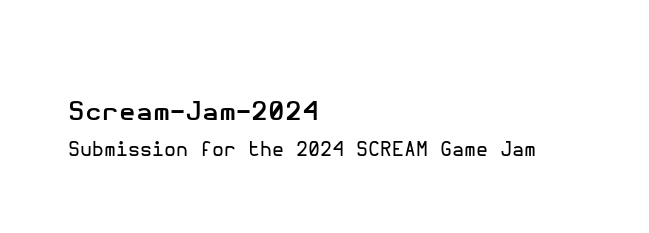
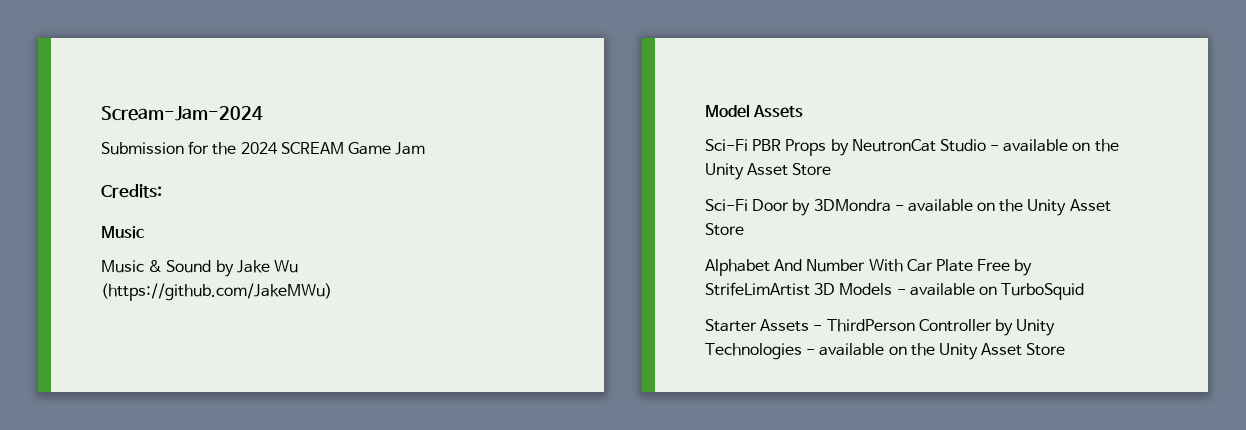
+ Credits:
+ Music
+ Music & Sound by Jake Wu (https://github.com/JakeMWu)
+ Model Assets
+ Sci-Fi PBR Props by NeutronCat Studio - available on the Unity Asset Store
+ Sci-Fi Door by 3DMondra - available on the Unity Asset Store
+ Alphabet And Number With Car Plate Free by StrifeLimArtist 3D Models - available on TurboSquid
+ Starter Assets - ThirdPerson Controller by Unity Technologies - available on the Unity Asset Store

